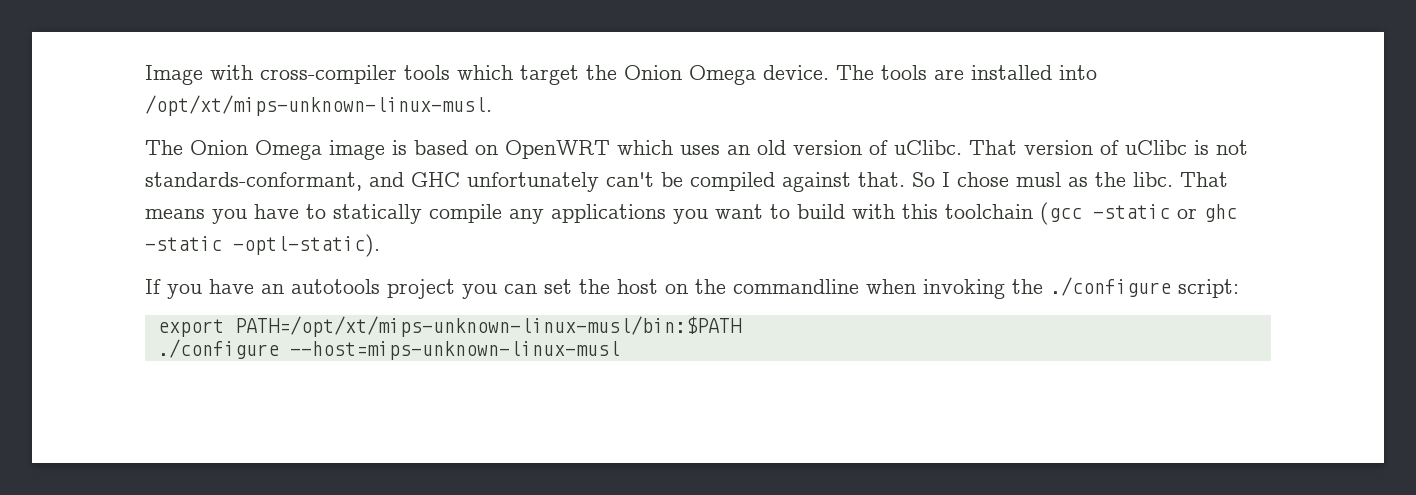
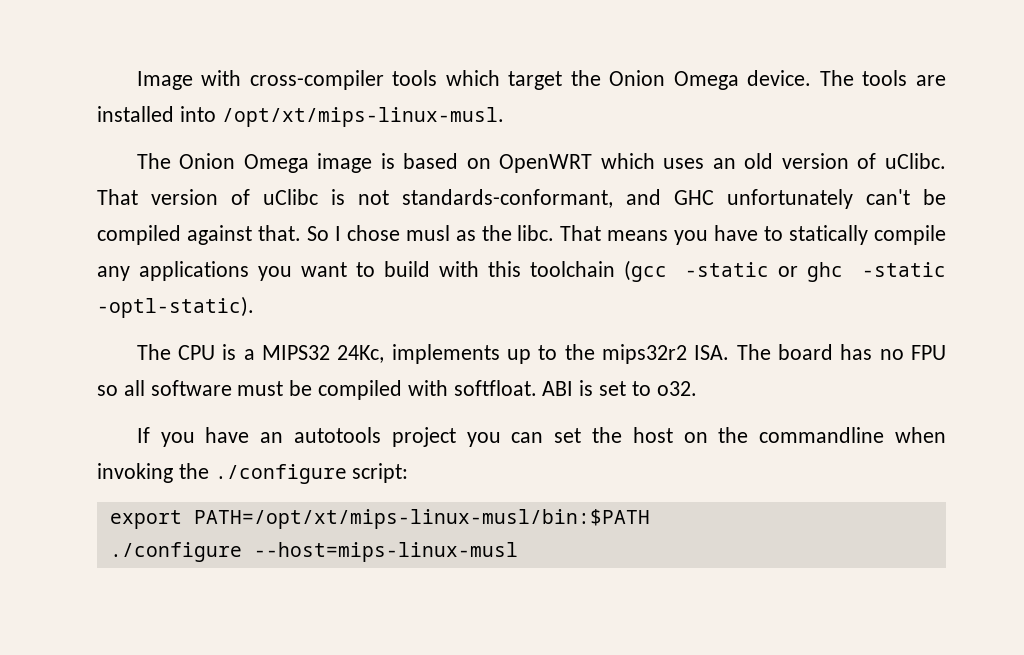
- The tools are installed into /opt/xt/mips-unknown-linux-musl.
+ The tools are installed into /opt/xt/mips-linux-musl.
+ The CPU is a MIPS32 24Kc, implements up to the mips32r2 ISA. The board has no FPU so all software must be compiled with softfloat. ABI is set to o32.
- export PATH=/opt/xt/mips-unknown-linux-musl/bin:$PATH
- ./configure --host=mips-unknown-linux-musl
+ export PATH=/opt/xt/mips-linux-musl/bin:$PATH
+ ./configure --host=mips-linux-musl

